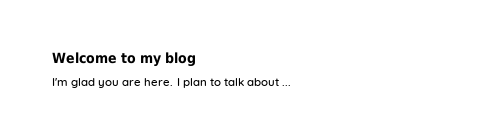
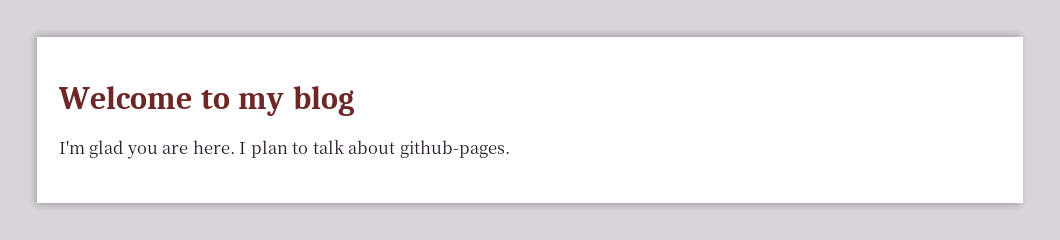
- I plan to talk about ...
+ I plan to talk about github-pages.

